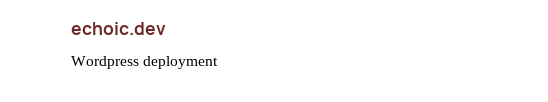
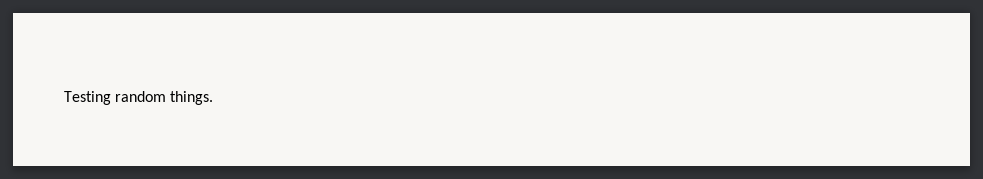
- echoic.dev
- Wordpress deployment
+ Testing random things.

